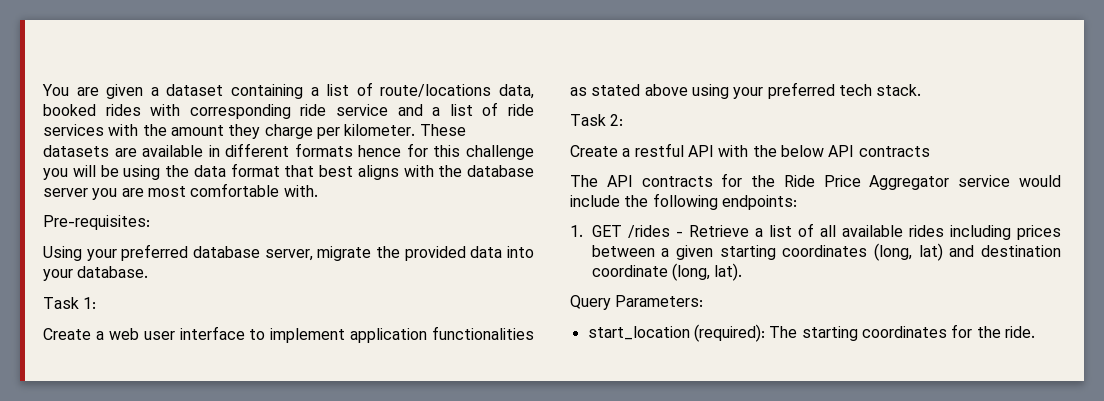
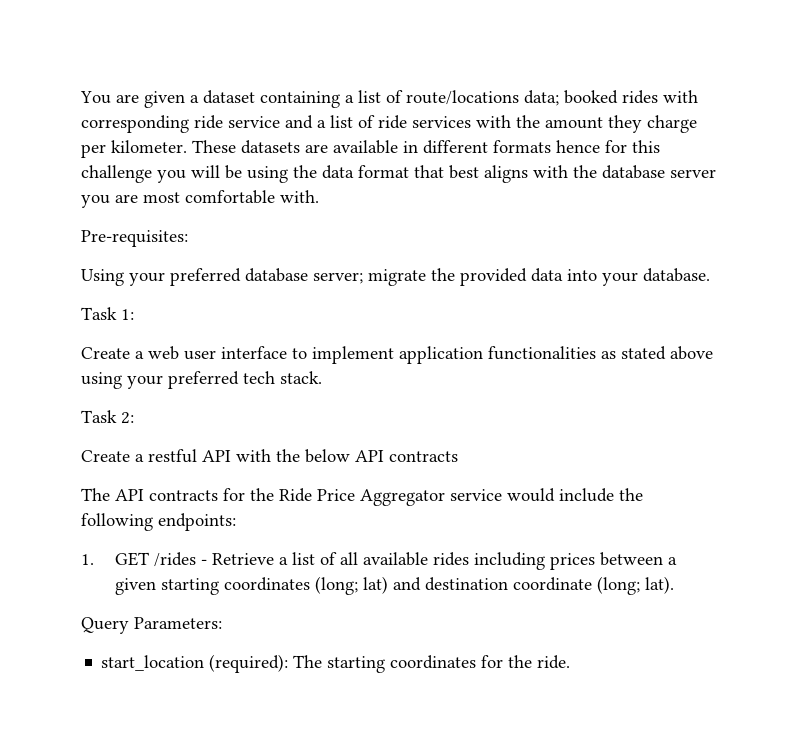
- You are given a dataset containing a list of route/locations data, booked rides with corresponding ride service and a list of ride services with the amount they charge per kilometer.
+ You are given a dataset containing a list of route/locations data; booked rides with corresponding ride service and a list of ride services with the amount they charge per kilometer.
- Using your preferred database server, migrate the provided data into your database.
+ Using your preferred database server; migrate the provided data into your database.
- 1. GET /rides - Retrieve a list of all available rides including prices between a given starting coordinates (long, lat) and destination coordinate (long, lat).
+ 1. GET /rides - Retrieve a list of all available rides including prices between a given starting coordinates (long; lat) and destination coordinate (long; lat).

